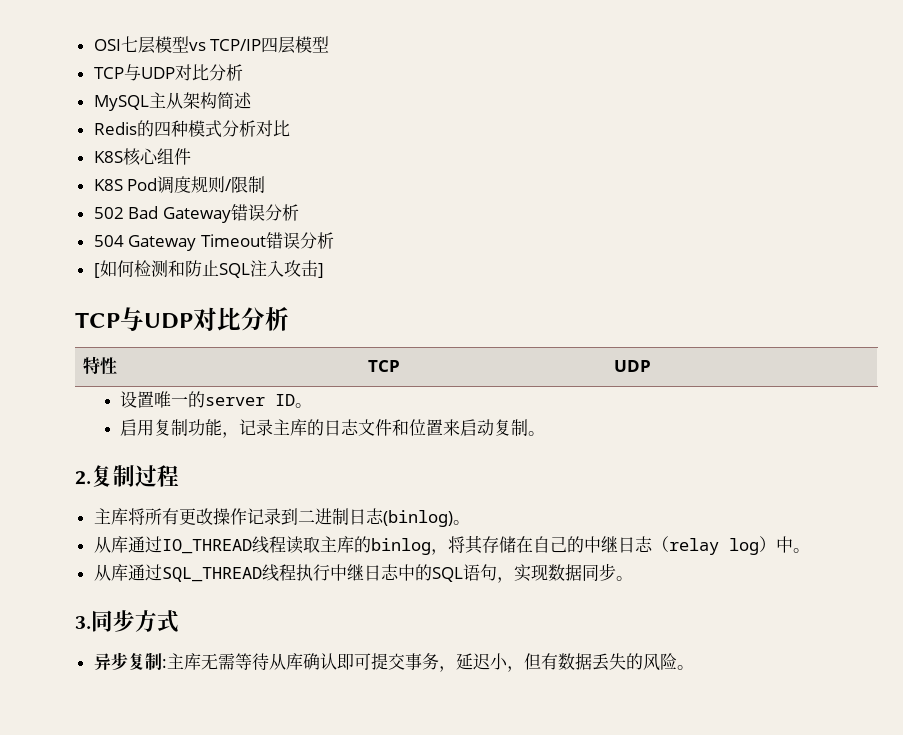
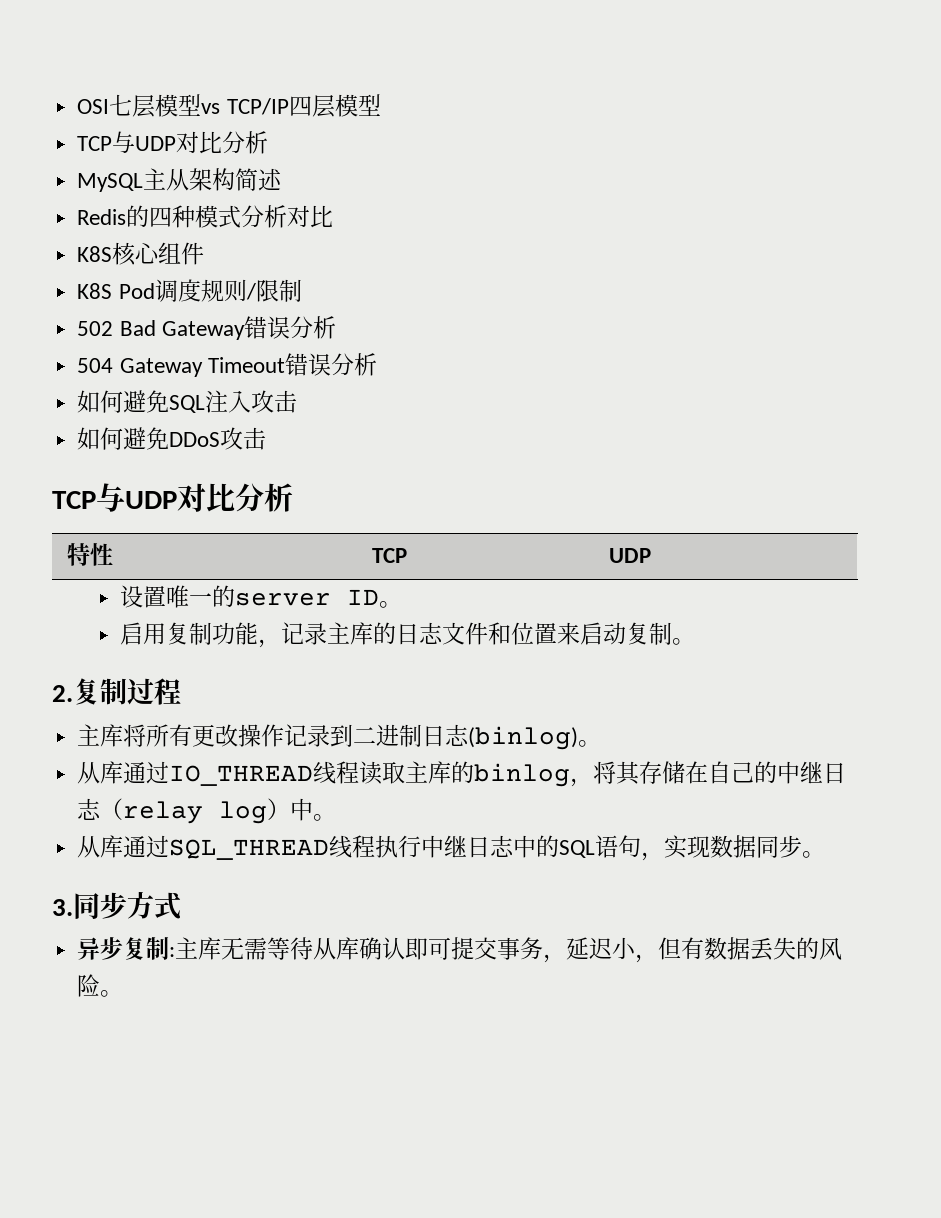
- [如何检测和防止SQL注入攻击]
+ 如何避免SQL注入攻击
+ 如何避免DDoS攻击

